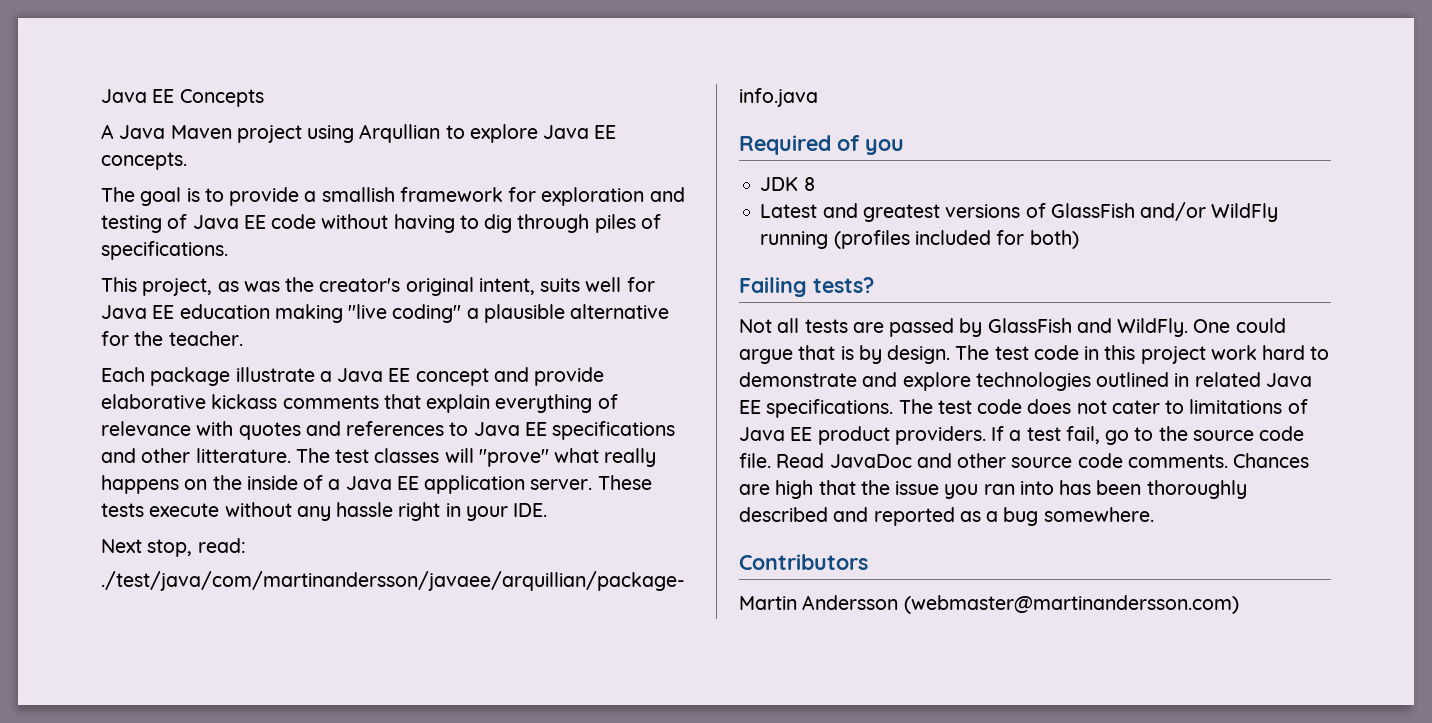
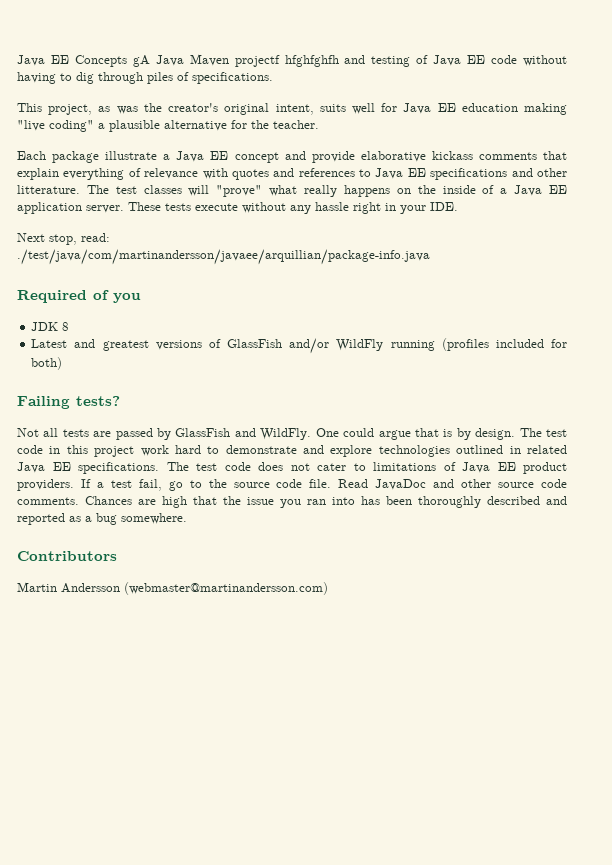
- Java EE Concepts
- A Java Maven project using Arqullian to explore Java EE concepts.
- The goal is to provide a smallish framework for exploration and testing of Java EE code without having to dig through piles of specifications.
+ Java EE Concepts gA Java Maven projectf hfghfghfh and testing of Java EE code without having to dig through piles of specifications.

